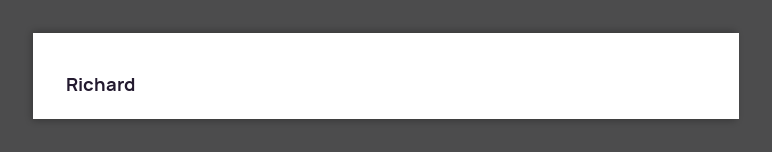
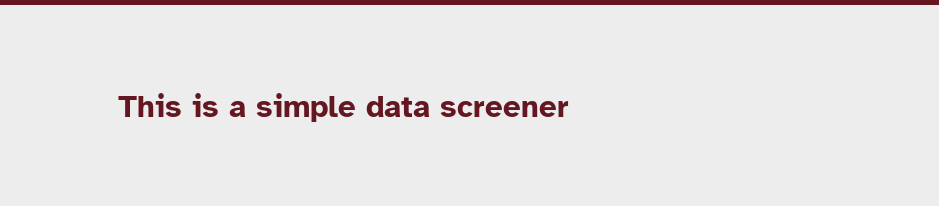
- Richard
+ This is a simple data screener

